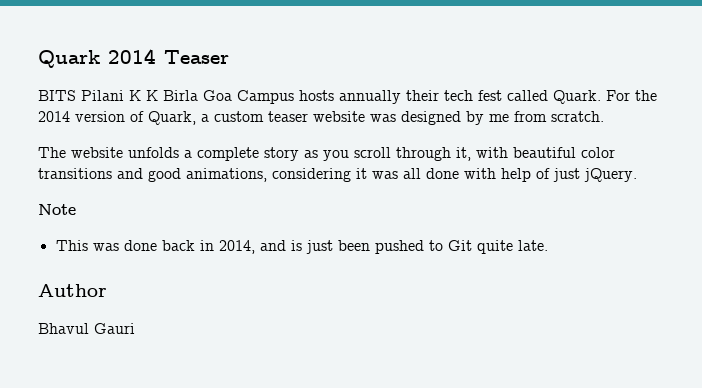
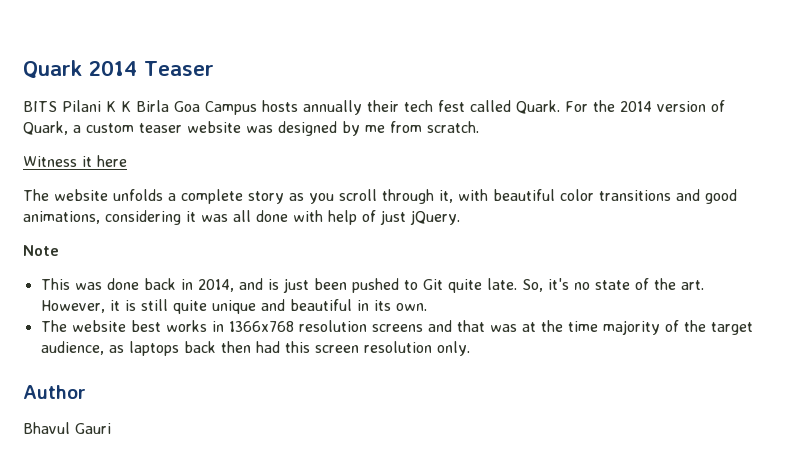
+ Witness it here
+ So, it's no state of the art. However, it is still quite unique and beautiful in its own.
+ The website best works in 1366x768 resolution screens and that was at the time majority of the target audience, as laptops back then had this screen resolution only.

